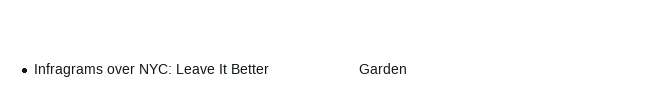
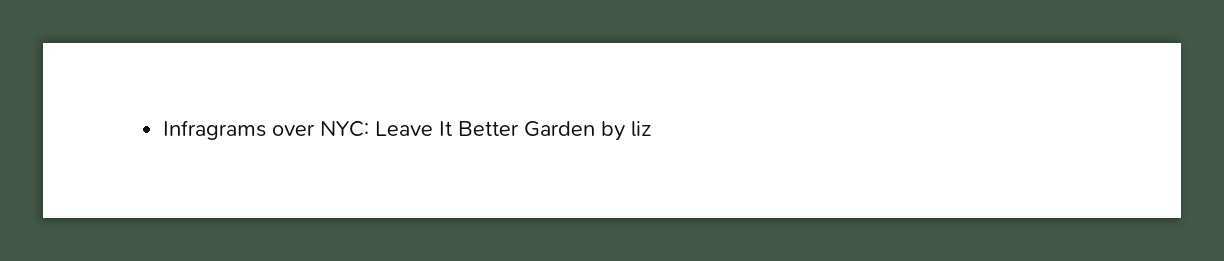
- Infragrams over NYC: Leave It Better Garden
+ Infragrams over NYC: Leave It Better Garden by liz

